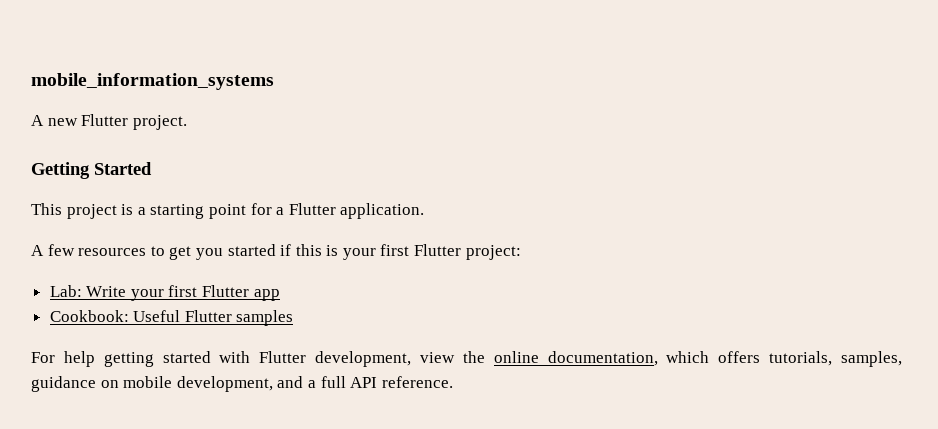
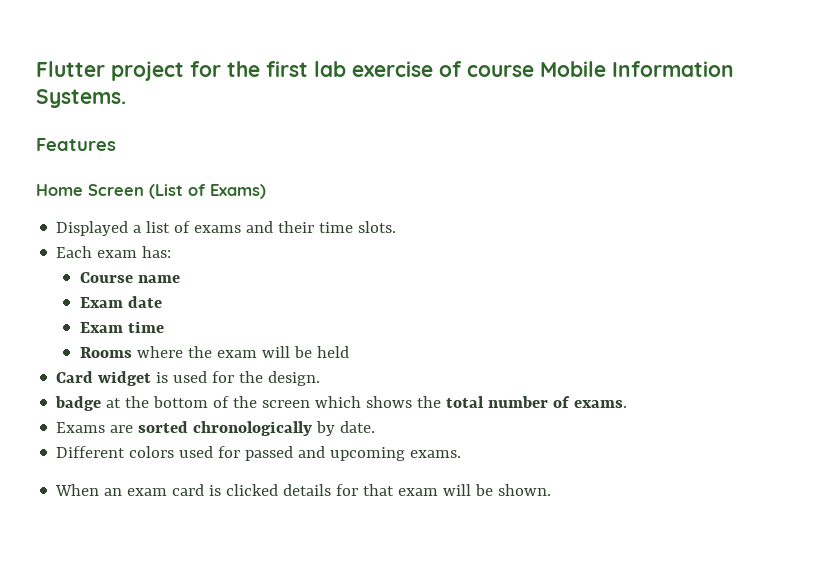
- mobile_information_systems
- A new Flutter project.
- Getting Started
- This project is a starting point for a Flutter application.
- A few resources to get you started if this is your first Flutter project:
- Lab: Write your first Flutter app
- Cookbook: Useful Flutter samples
- For help getting started with Flutter development, view the online documentation, which offers tutorials, samples, guidance on mobile development, and a full API reference.
+ Flutter project for the first lab exercise of course Mobile Information Systems.
+ Features
+ Home Screen (List of Exams)
+ Displayed a list of exams and their time slots.
+ Each exam has:
+ Course name
+ Exam date
+ Exam time
+ Rooms where the exam will be held
+ Card widget is used for the design.
+ badge at the bottom of the screen which shows the total number of exams.
+ Exams are sorted chronologically by date.
+ Different colors used for passed and upcoming exams.
+ When an exam card is clicked details for that exam will be shown.

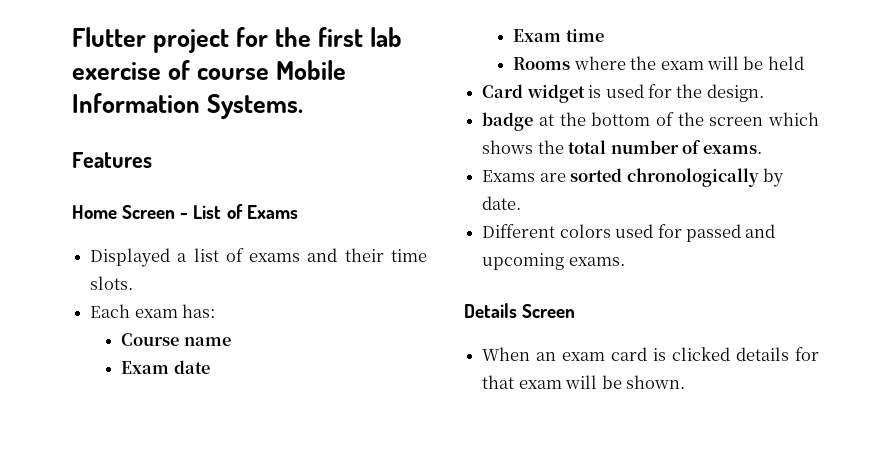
- Home Screen (List of Exams)
+ Home Screen - List of Exams
+ Details Screen

